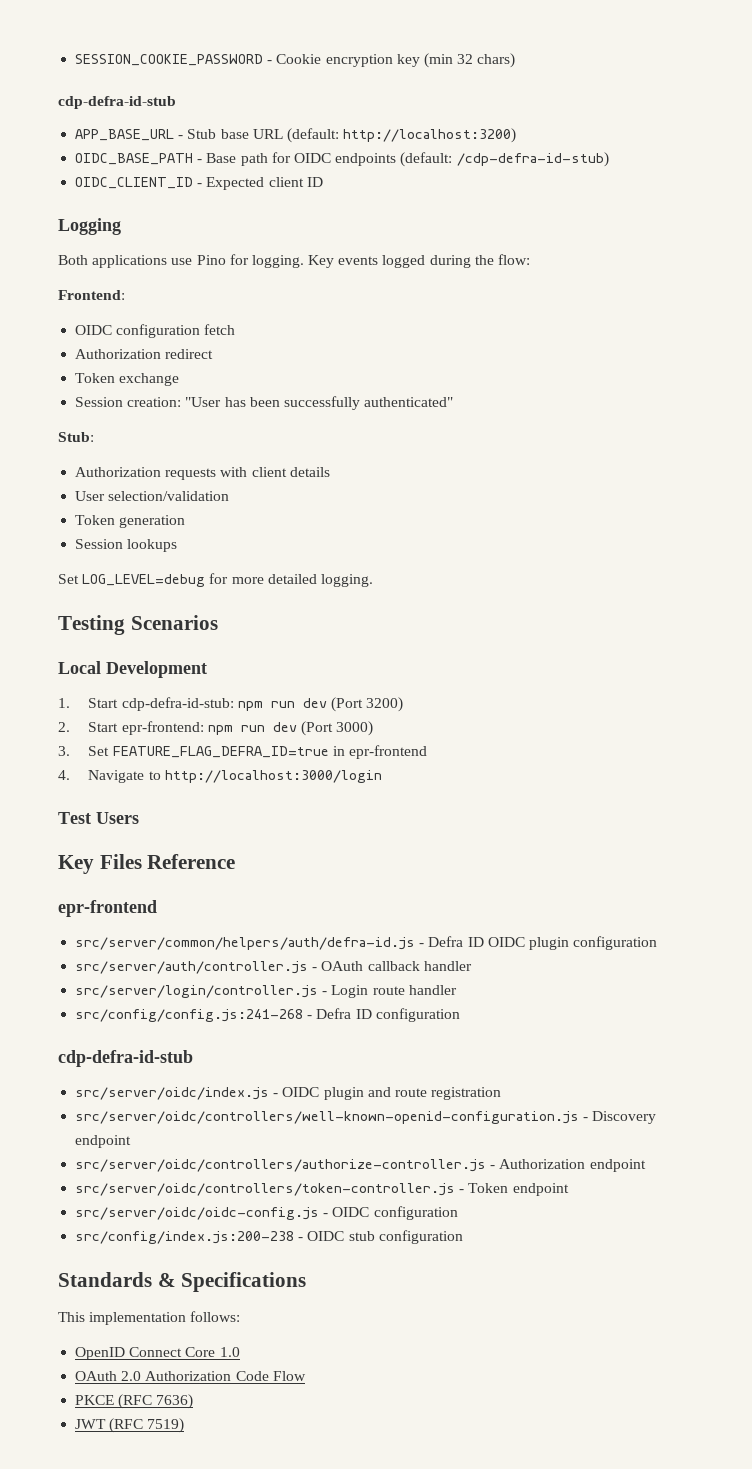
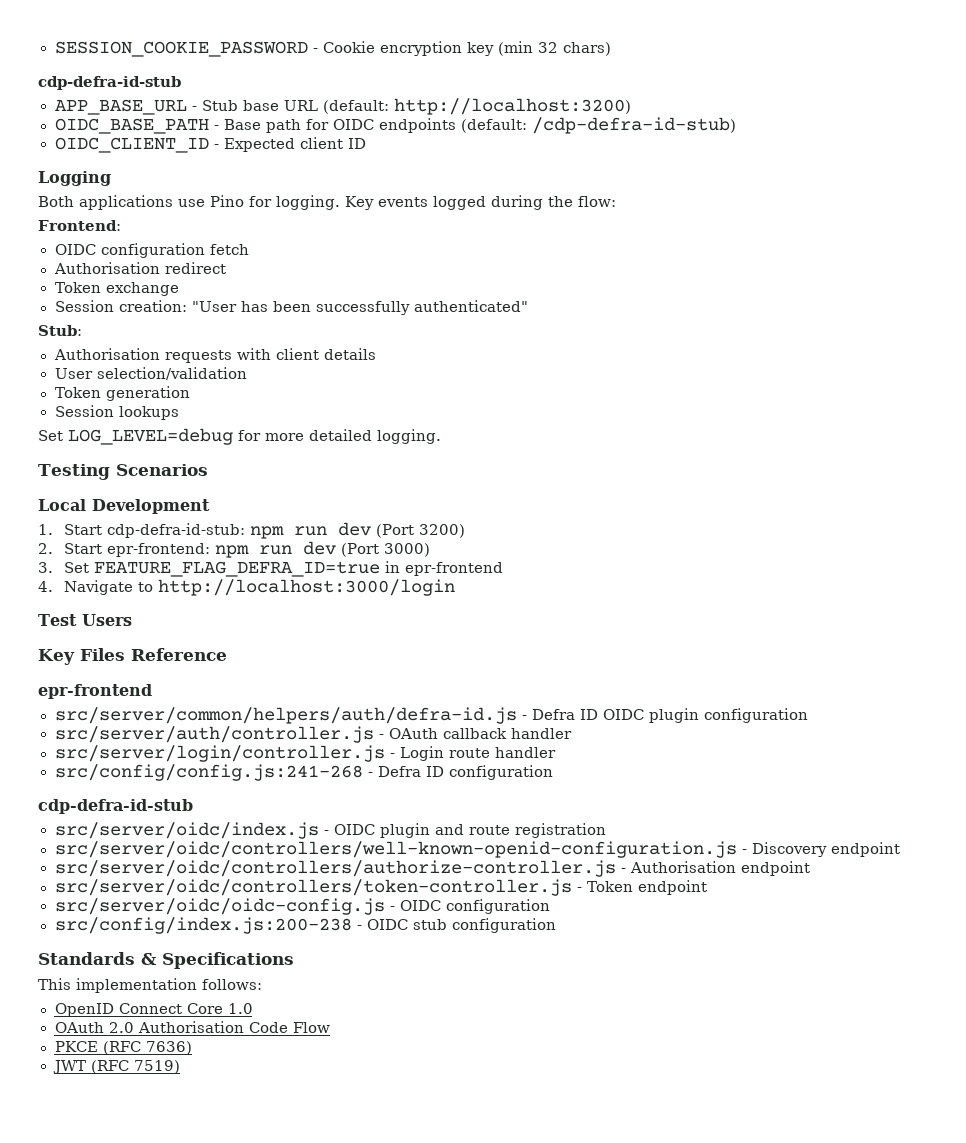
- Authorization redirect
+ Authorisation redirect
- Authorization requests with client details
+ Authorisation requests with client details
- src/server/oidc/controllers/authorize-controller.js - Authorization endpoint
+ src/server/oidc/controllers/authorize-controller.js - Authorisation endpoint
- OAuth 2.0 Authorization Code Flow
+ OAuth 2.0 Authorisation Code Flow

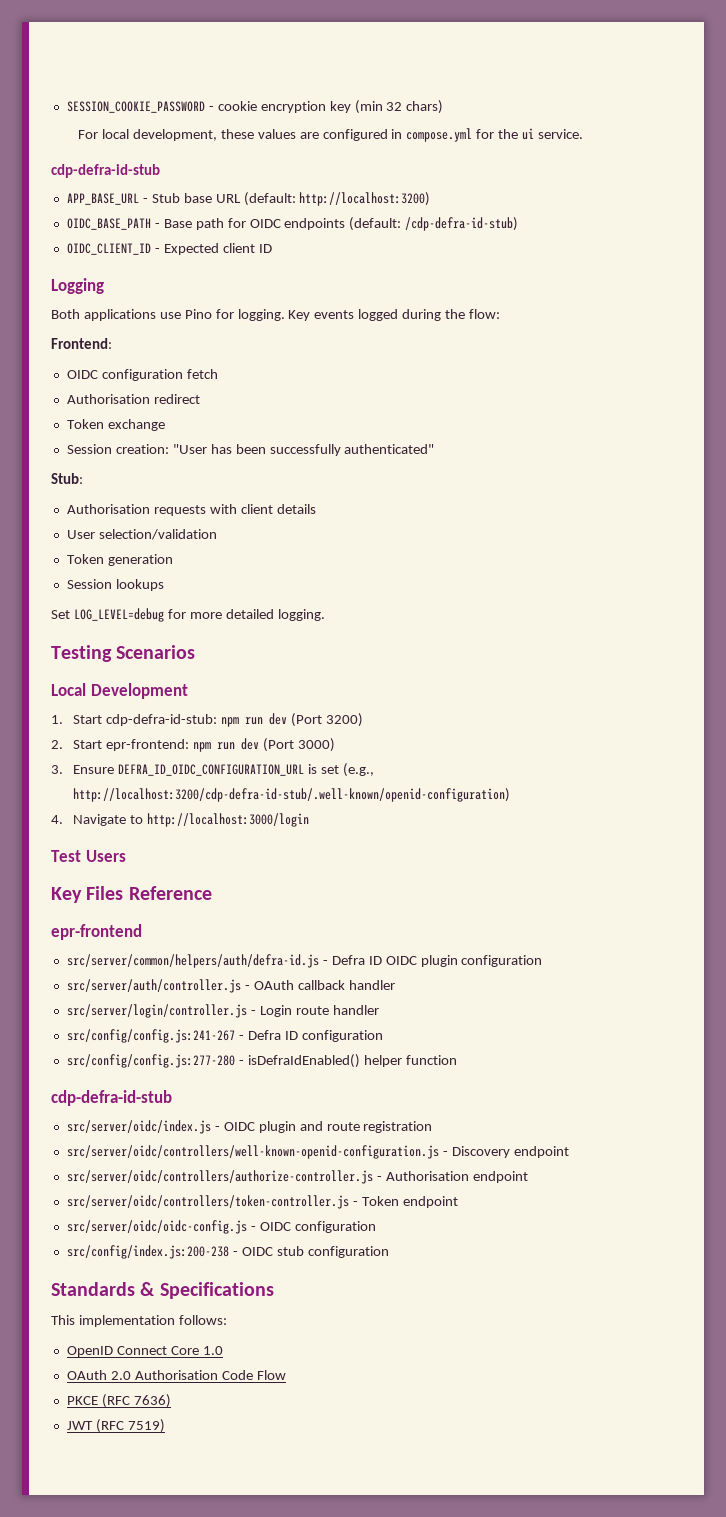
- SESSION_COOKIE_PASSWORD - Cookie encryption key (min 32 chars)
+ SESSION_COOKIE_PASSWORD - cookie encryption key (min 32 chars)
+ For local development, these values are configured in compose.yml for the ui service.
- 3. Set FEATURE_FLAG_DEFRA_ID=true in epr-frontend
+ 3. Ensure DEFRA_ID_OIDC_CONFIGURATION_URL is set (e.g., http://localhost:3200/cdp-defra-id-stub/.well-known/openid-configuration)
- src/config/config.js:241-268 - Defra ID configuration
+ src/config/config.js:241-267 - Defra ID configuration
+ src/config/config.js:277-280 - isDefraIdEnabled() helper function

